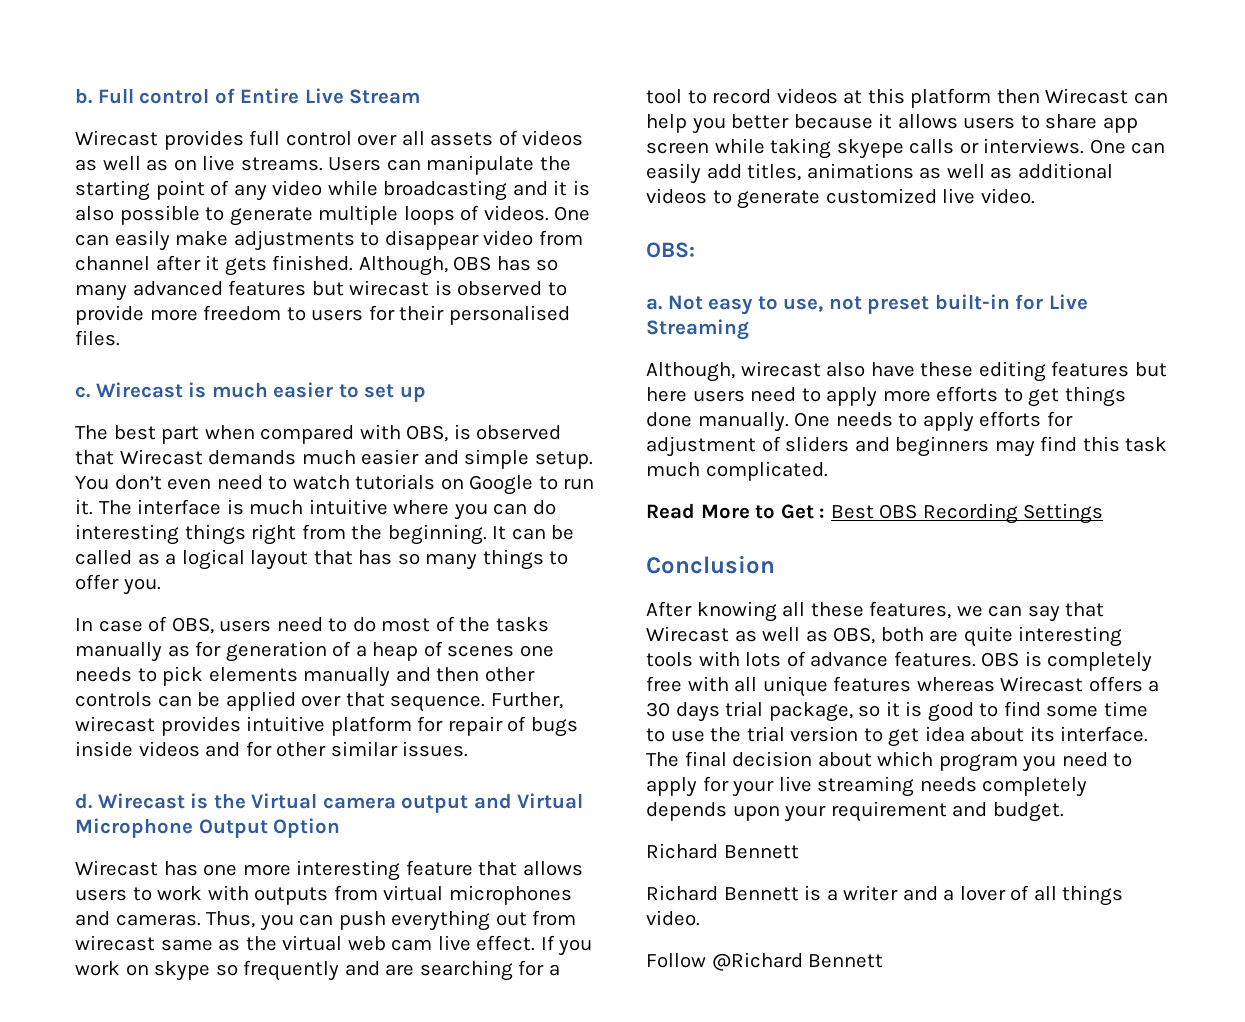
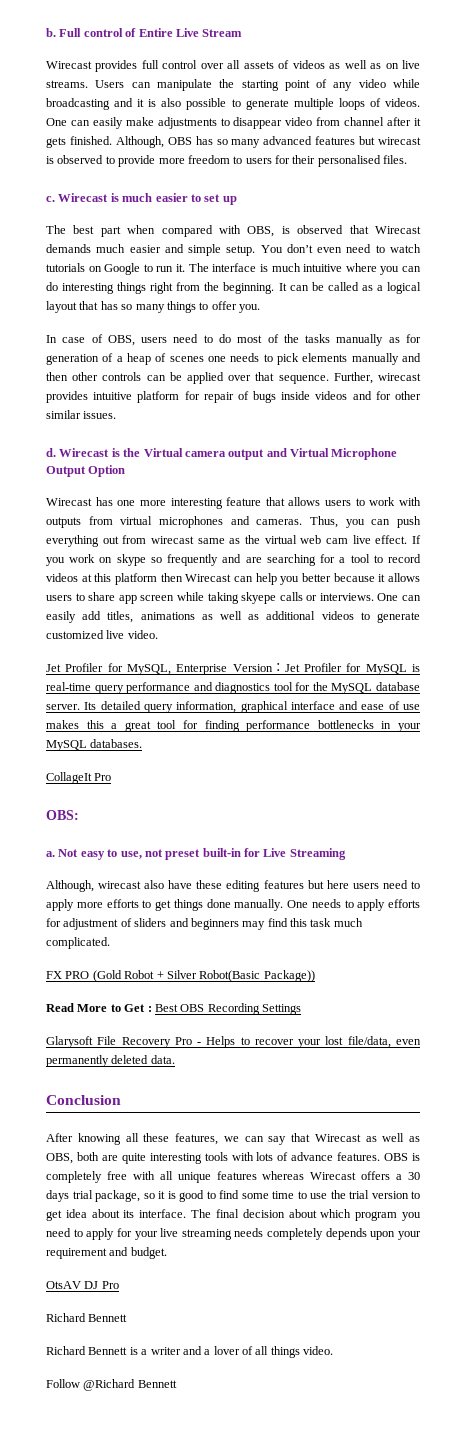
+ Jet Profiler for MySQL, Enterprise Version：Jet Profiler for MySQL is real-time query performance and diagnostics tool for the MySQL database server. Its detailed query information, graphical interface and ease of use makes this a great tool for finding performance bottlenecks in your MySQL databases.
+ CollageIt Pro
+ FX PRO (Gold Robot + Silver Robot(Basic Package))
+ Glarysoft File Recovery Pro - Helps to recover your lost file/data, even permanently deleted data.
+ OtsAV DJ Pro

